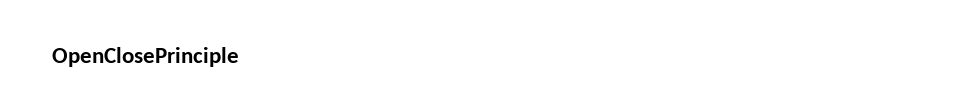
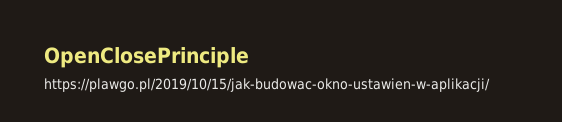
+ https://plawgo.pl/2019/10/15/jak-budowac-okno-ustawien-w-aplikacji/

